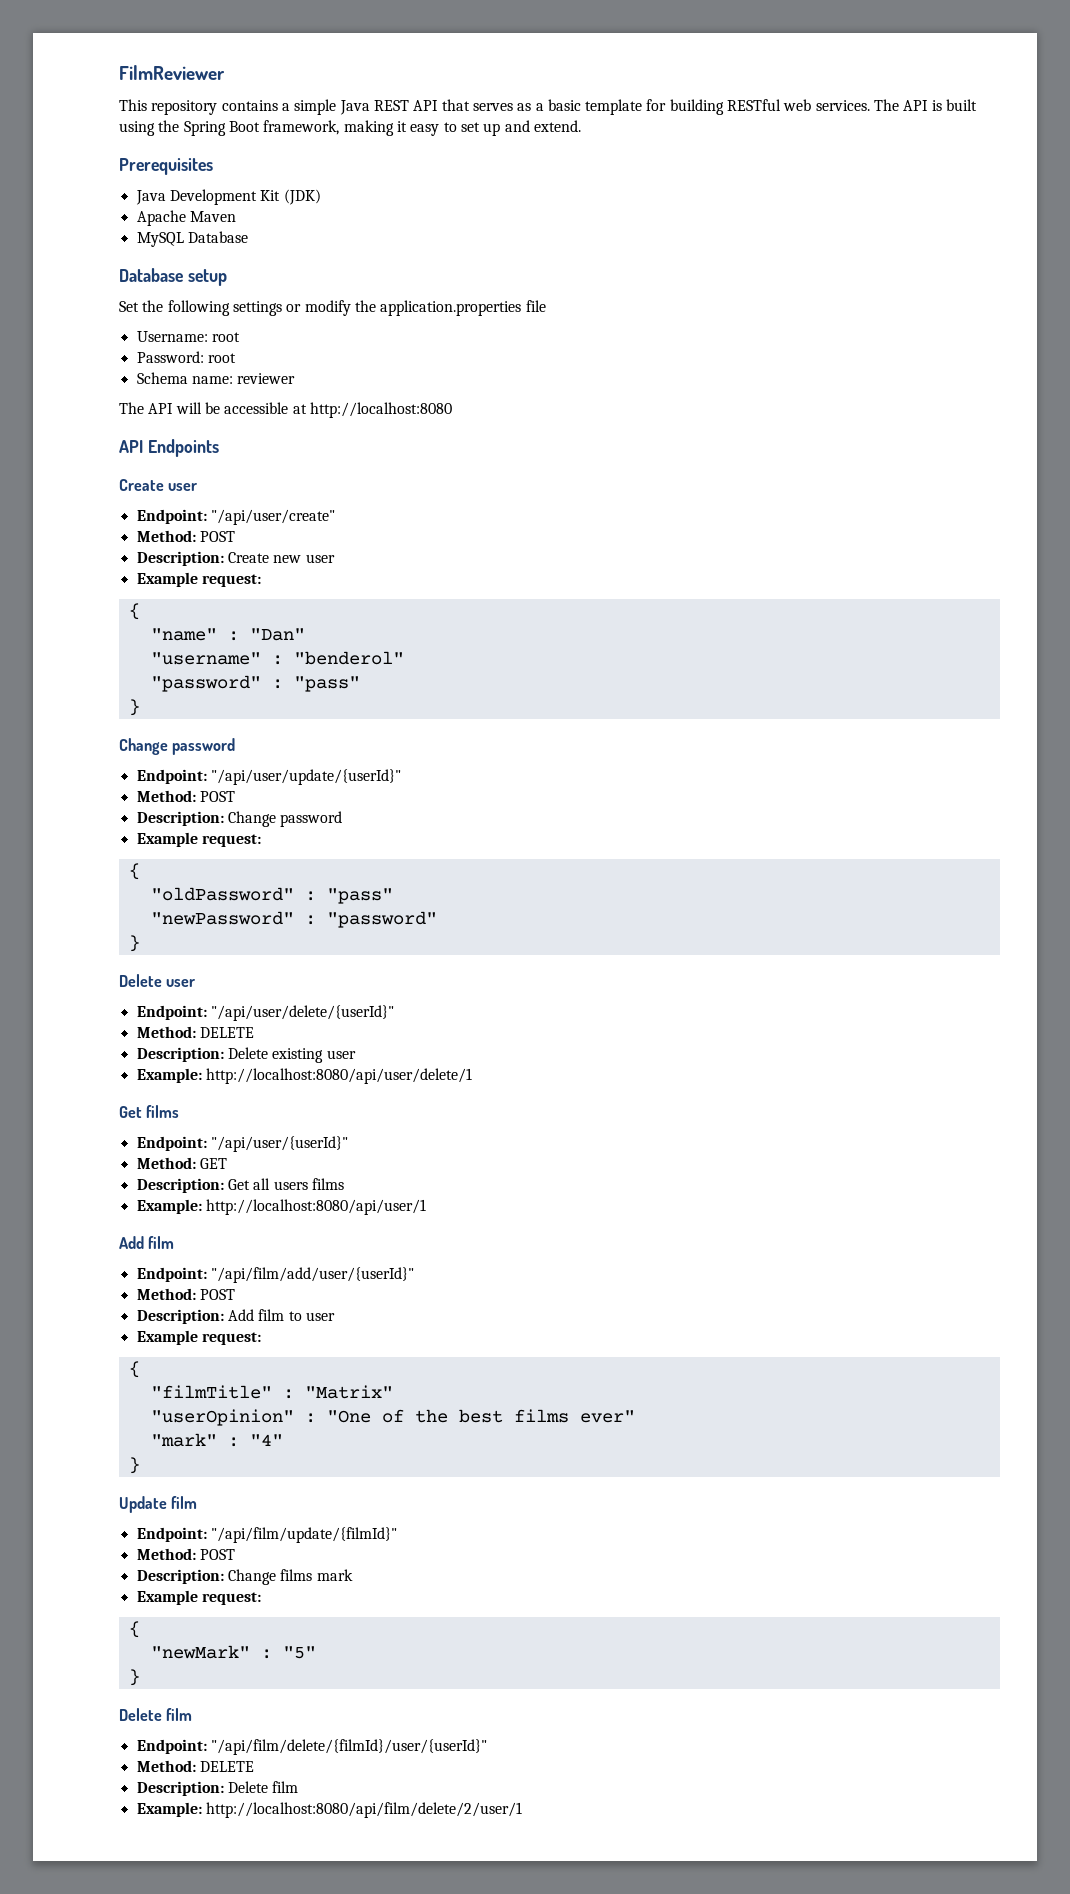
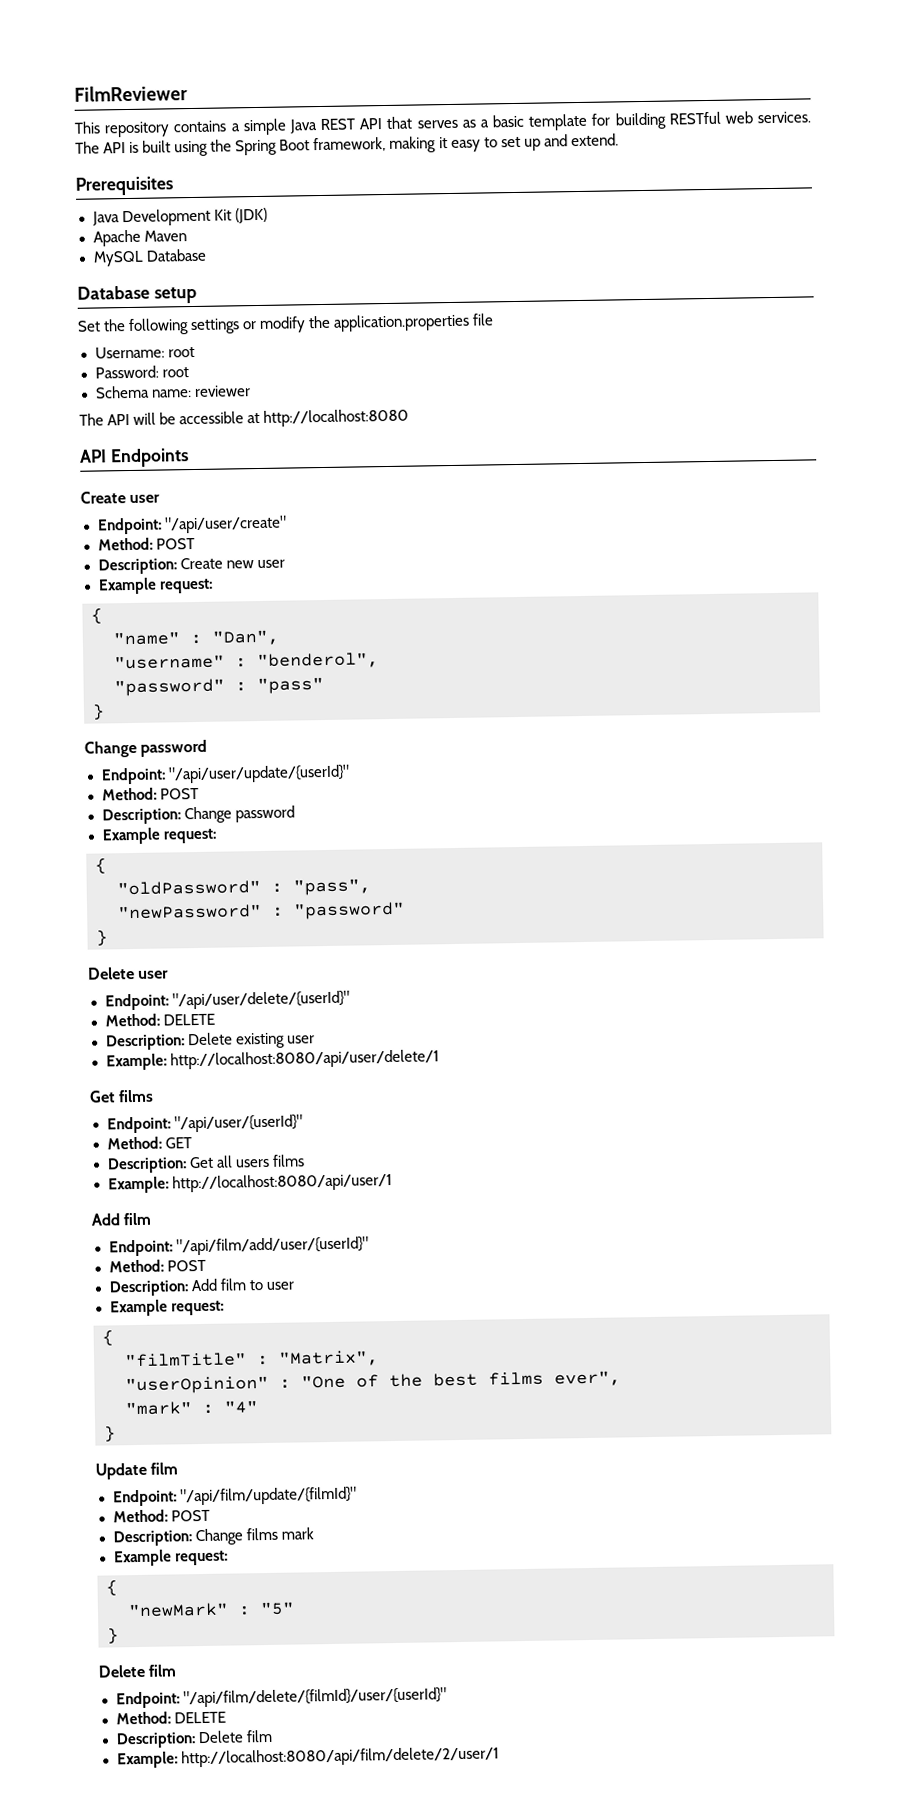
- "name" : "Dan"
+ "name" : "Dan",
- "username" : "benderol"
+ "username" : "benderol",
- "oldPassword" : "pass"
+ "oldPassword" : "pass",
- "filmTitle" : "Matrix"
+ "filmTitle" : "Matrix",
- "userOpinion" : "One of the best films ever"
+ "userOpinion" : "One of the best films ever",

